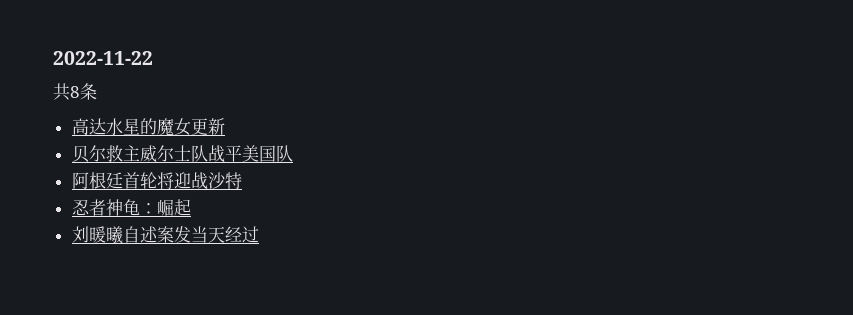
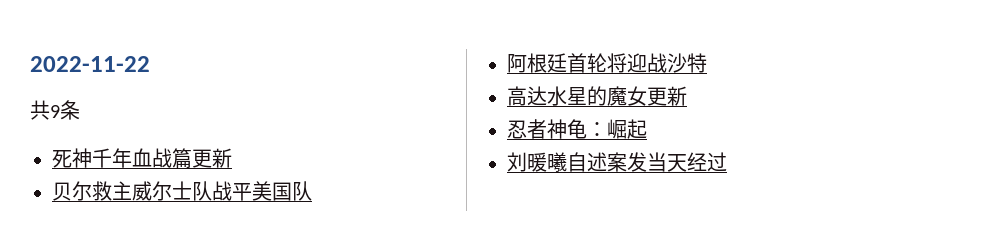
- 共8条
+ 共9条
- 高达水星的魔女更新
+ 死神千年血战篇更新
+ 高达水星的魔女更新

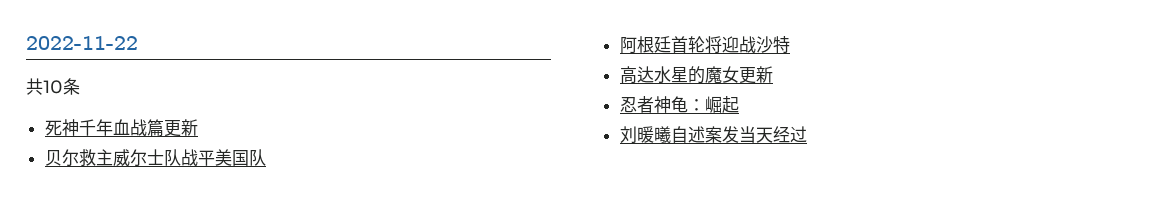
- 共9条
+ 共10条

